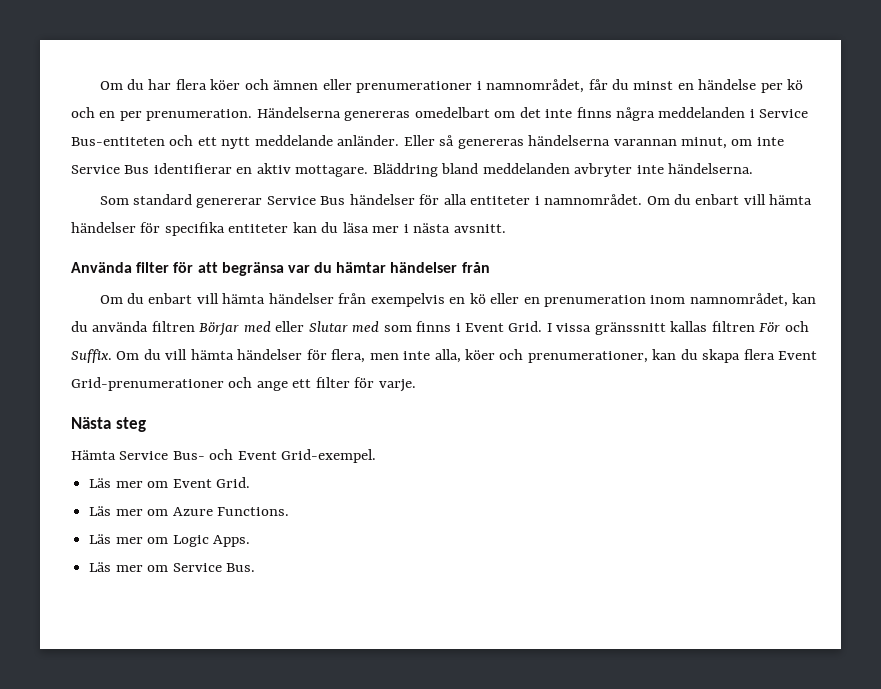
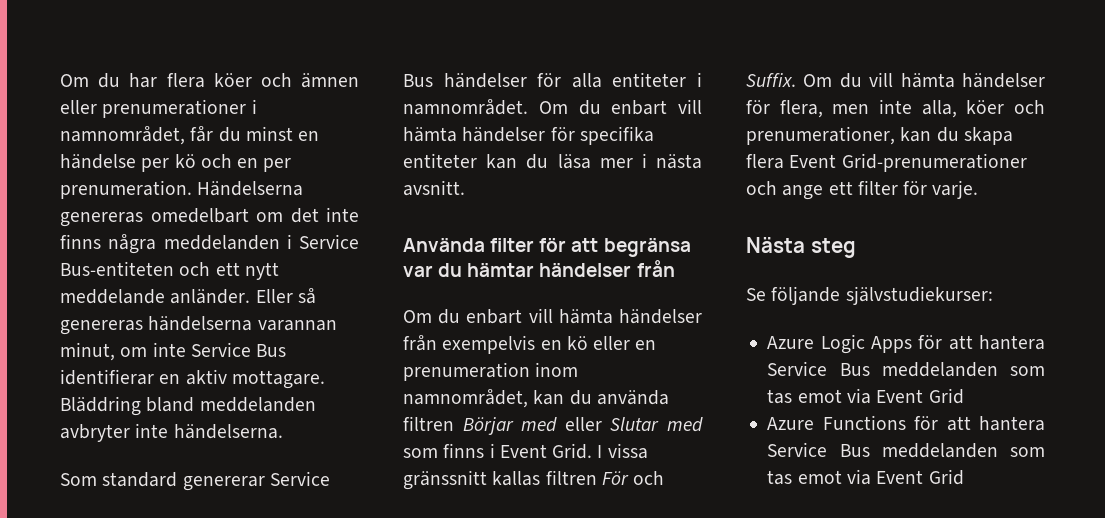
- Hämta Service Bus- och Event Grid-exempel.
- Läs mer om Event Grid.
- Läs mer om Azure Functions.
- Läs mer om Logic Apps.
- Läs mer om Service Bus.
+ Se följande självstudiekurser:
+ Azure Logic Apps för att hantera Service Bus meddelanden som tas emot via Event Grid
+ Azure Functions för att hantera Service Bus meddelanden som tas emot via Event Grid

